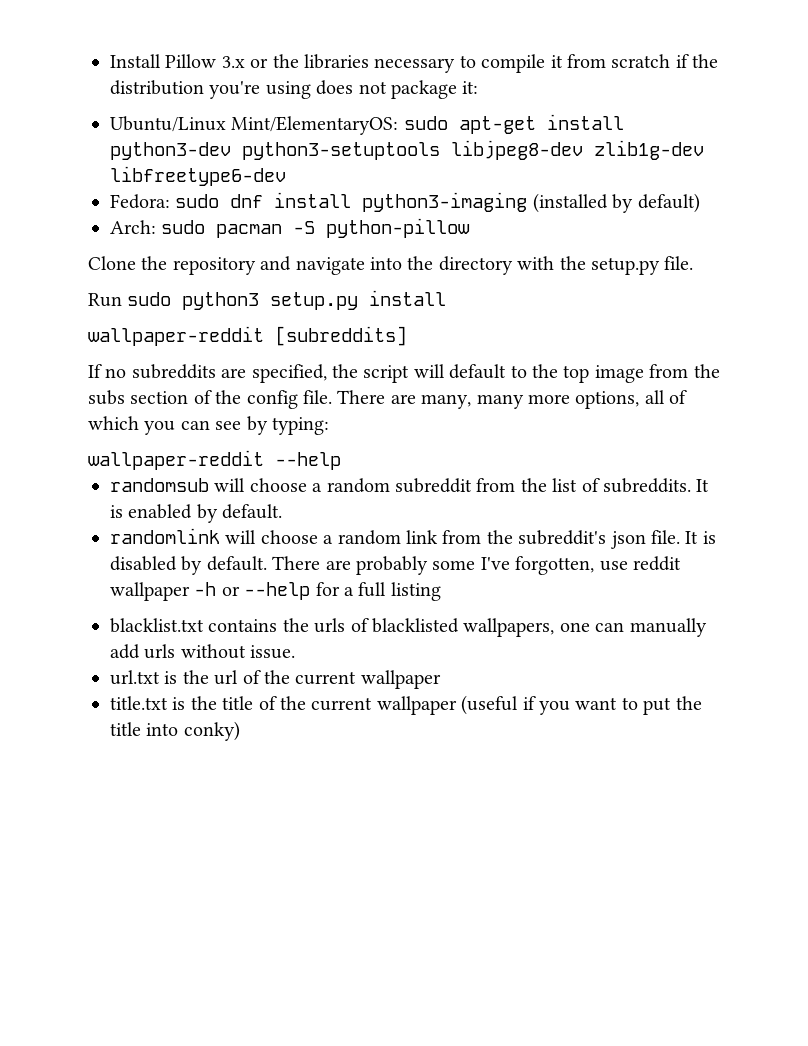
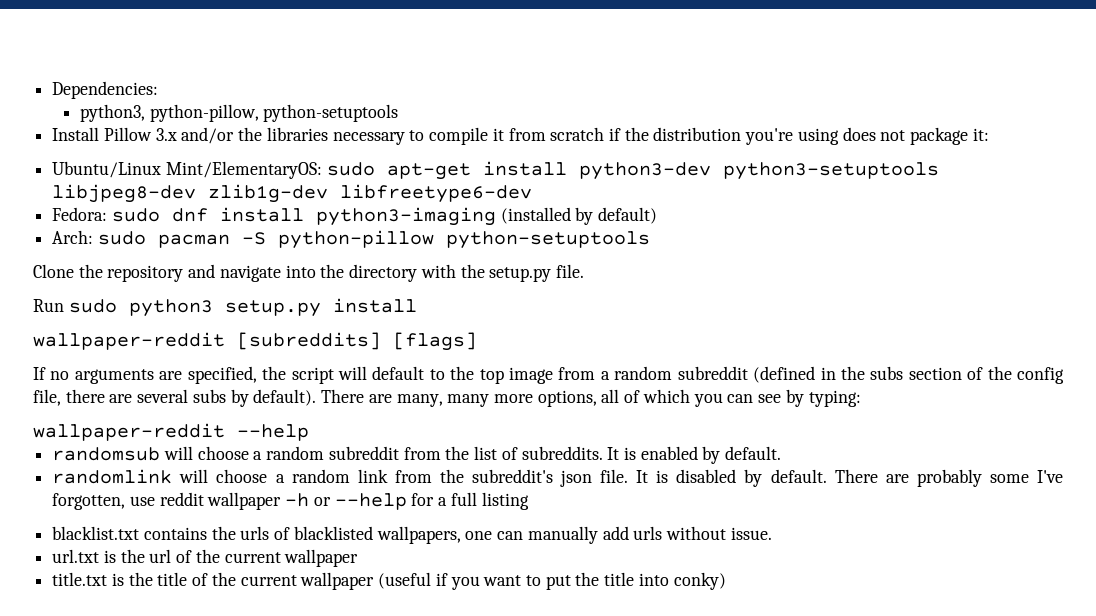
+ Dependencies:
+ python3, python-pillow, python-setuptools
- Install Pillow 3.x or the libraries necessary to compile it from scratch if the distribution you're using does not package it:
+ Install Pillow 3.x and/or the libraries necessary to compile it from scratch if the distribution you're using does not package it:
- Arch: sudo pacman -S python-pillow
+ Arch: sudo pacman -S python-pillow python-setuptools
- wallpaper-reddit [subreddits]
+ wallpaper-reddit [subreddits] [flags]
- If no subreddits are specified, the script will default to the top image from the subs section of the config file.
+ If no arguments are specified, the script will default to the top image from a random subreddit (defined in the subs section of the config file, there are several subs by default).

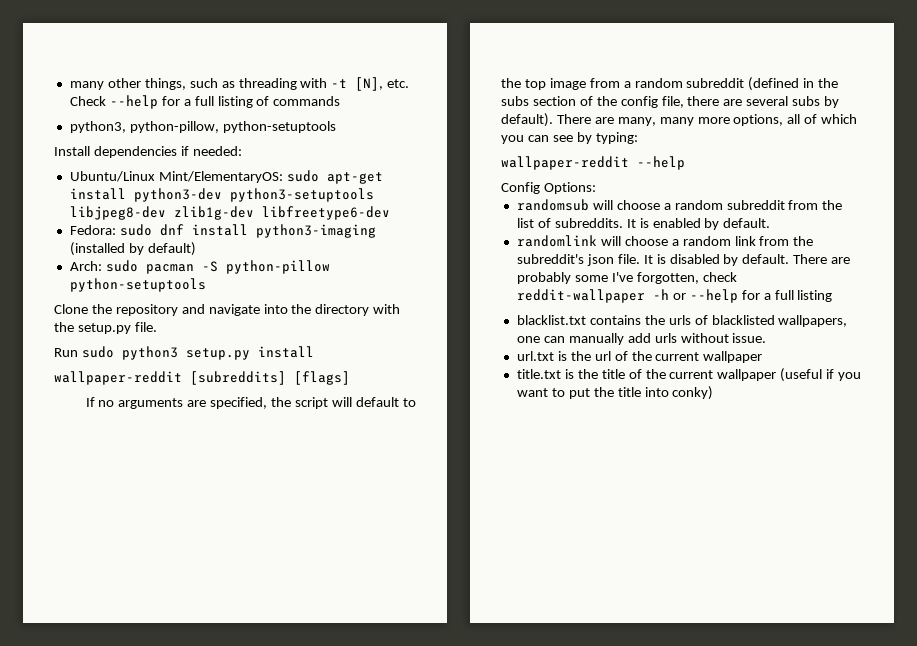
- Dependencies:
+ many other things, such as threading with -t [N], etc. Check --help for a full listing of commands
  python3, python-pillow, python-setuptools
- Install Pillow 3.x and/or the libraries necessary to compile it from scratch if the distribution you're using does not package it:
+ Install dependencies if needed:
+ Config Options:
- There are probably some I've forgotten, use reddit wallpaper -h or --help for a full listing
+ There are probably some I've forgotten, check reddit-wallpaper -h or --help for a full listing

